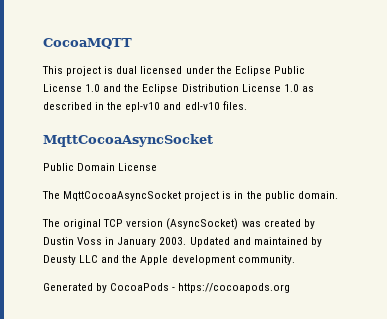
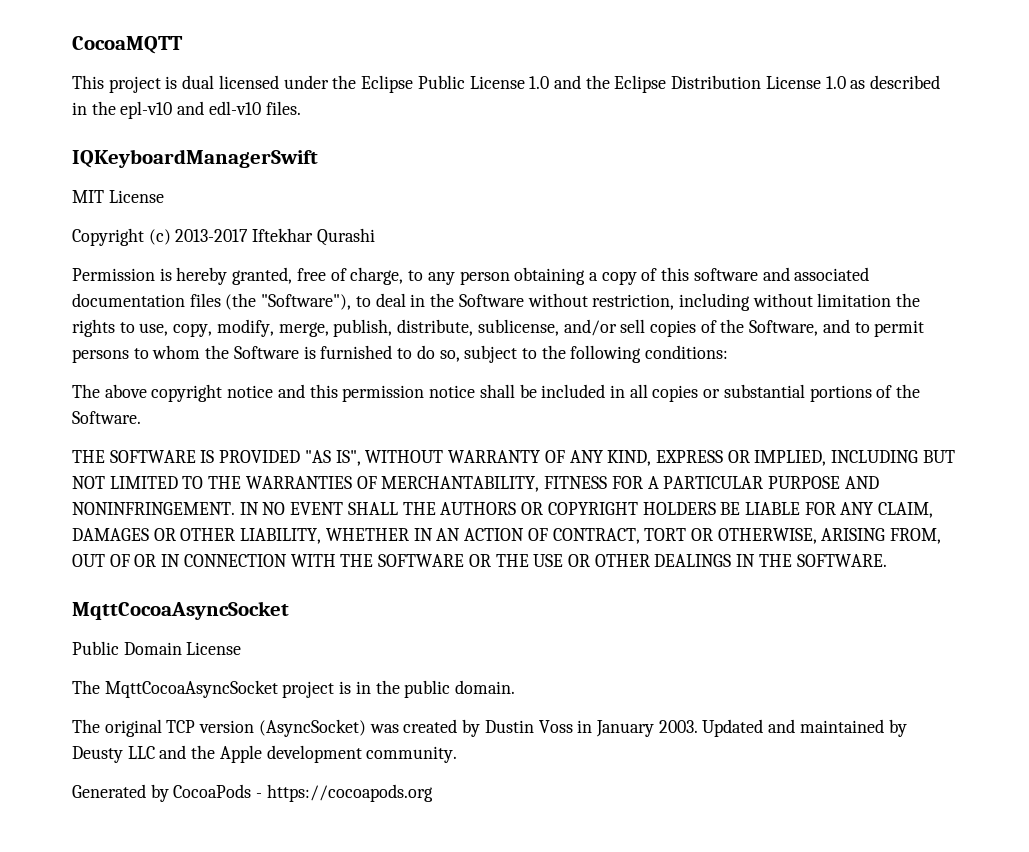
+ IQKeyboardManagerSwift
+ MIT License
+ Copyright (c) 2013-2017 Iftekhar Qurashi
+ Permission is hereby granted, free of charge, to any person obtaining a copy of this software and associated documentation files (the "Software"), to deal in the Software without restriction, including without limitation the rights to use, copy, modify, merge, publish, distribute, sublicense, and/or sell copies of the Software, and to permit persons to whom the Software is furnished to do so, subject to the following conditions:
+ The above copyright notice and this permission notice shall be included in all copies or substantial portions of the Software.
+ THE SOFTWARE IS PROVIDED "AS IS", WITHOUT WARRANTY OF ANY KIND, EXPRESS OR IMPLIED, INCLUDING BUT NOT LIMITED TO THE WARRANTIES OF MERCHANTABILITY, FITNESS FOR A PARTICULAR PURPOSE AND NONINFRINGEMENT. IN NO EVENT SHALL THE AUTHORS OR COPYRIGHT HOLDERS BE LIABLE FOR ANY CLAIM, DAMAGES OR OTHER LIABILITY, WHETHER IN AN ACTION OF CONTRACT, TORT OR OTHERWISE, ARISING FROM, OUT OF OR IN CONNECTION WITH THE SOFTWARE OR THE USE OR OTHER DEALINGS IN THE SOFTWARE.

